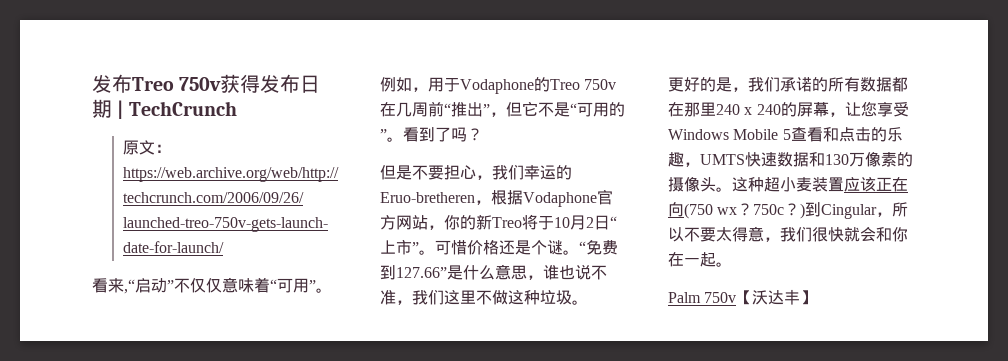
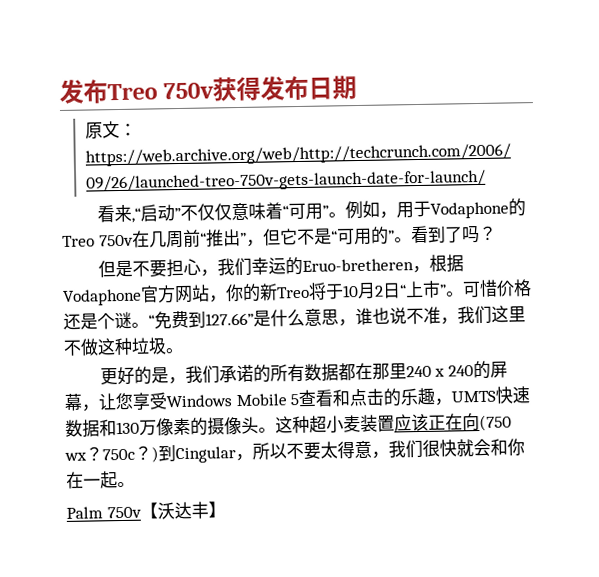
- 发布Treo 750v获得发布日期 | TechCrunch
+ 发布Treo 750v获得发布日期

